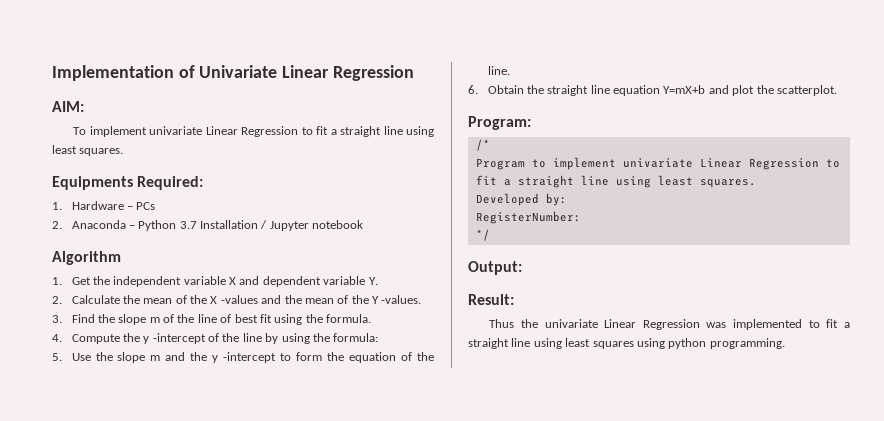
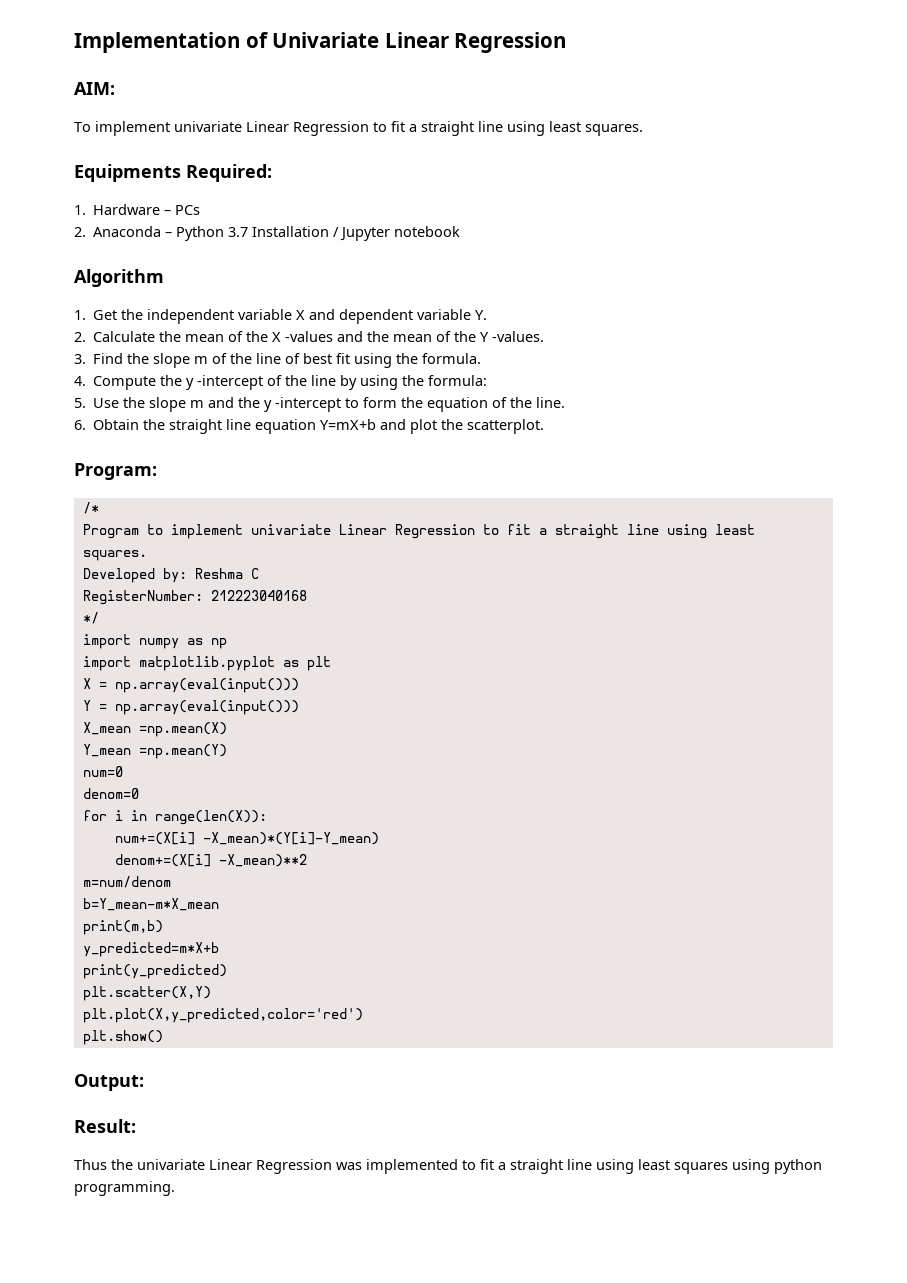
- Developed by:
+ Developed by: Reshma C
- RegisterNumber:
+ RegisterNumber: 212223040168
+ import numpy as np
+ import matplotlib.pyplot as plt
+ X = np.array(eval(input()))
+ Y = np.array(eval(input()))
+ X_mean =np.mean(X)
+ Y_mean =np.mean(Y)
+ num=0
+ denom=0
+ for i in range(len(X)):
+ num+=(X[i] -X_mean)*(Y[i]-Y_mean)
+ denom+=(X[i] -X_mean)**2
+ m=num/denom
+ b=Y_mean-m*X_mean
+ print(m,b)
+ y_predicted=m*X+b
+ print(y_predicted)
+ plt.scatter(X,Y)
+ plt.plot(X,y_predicted,color='red')
+ plt.show()

